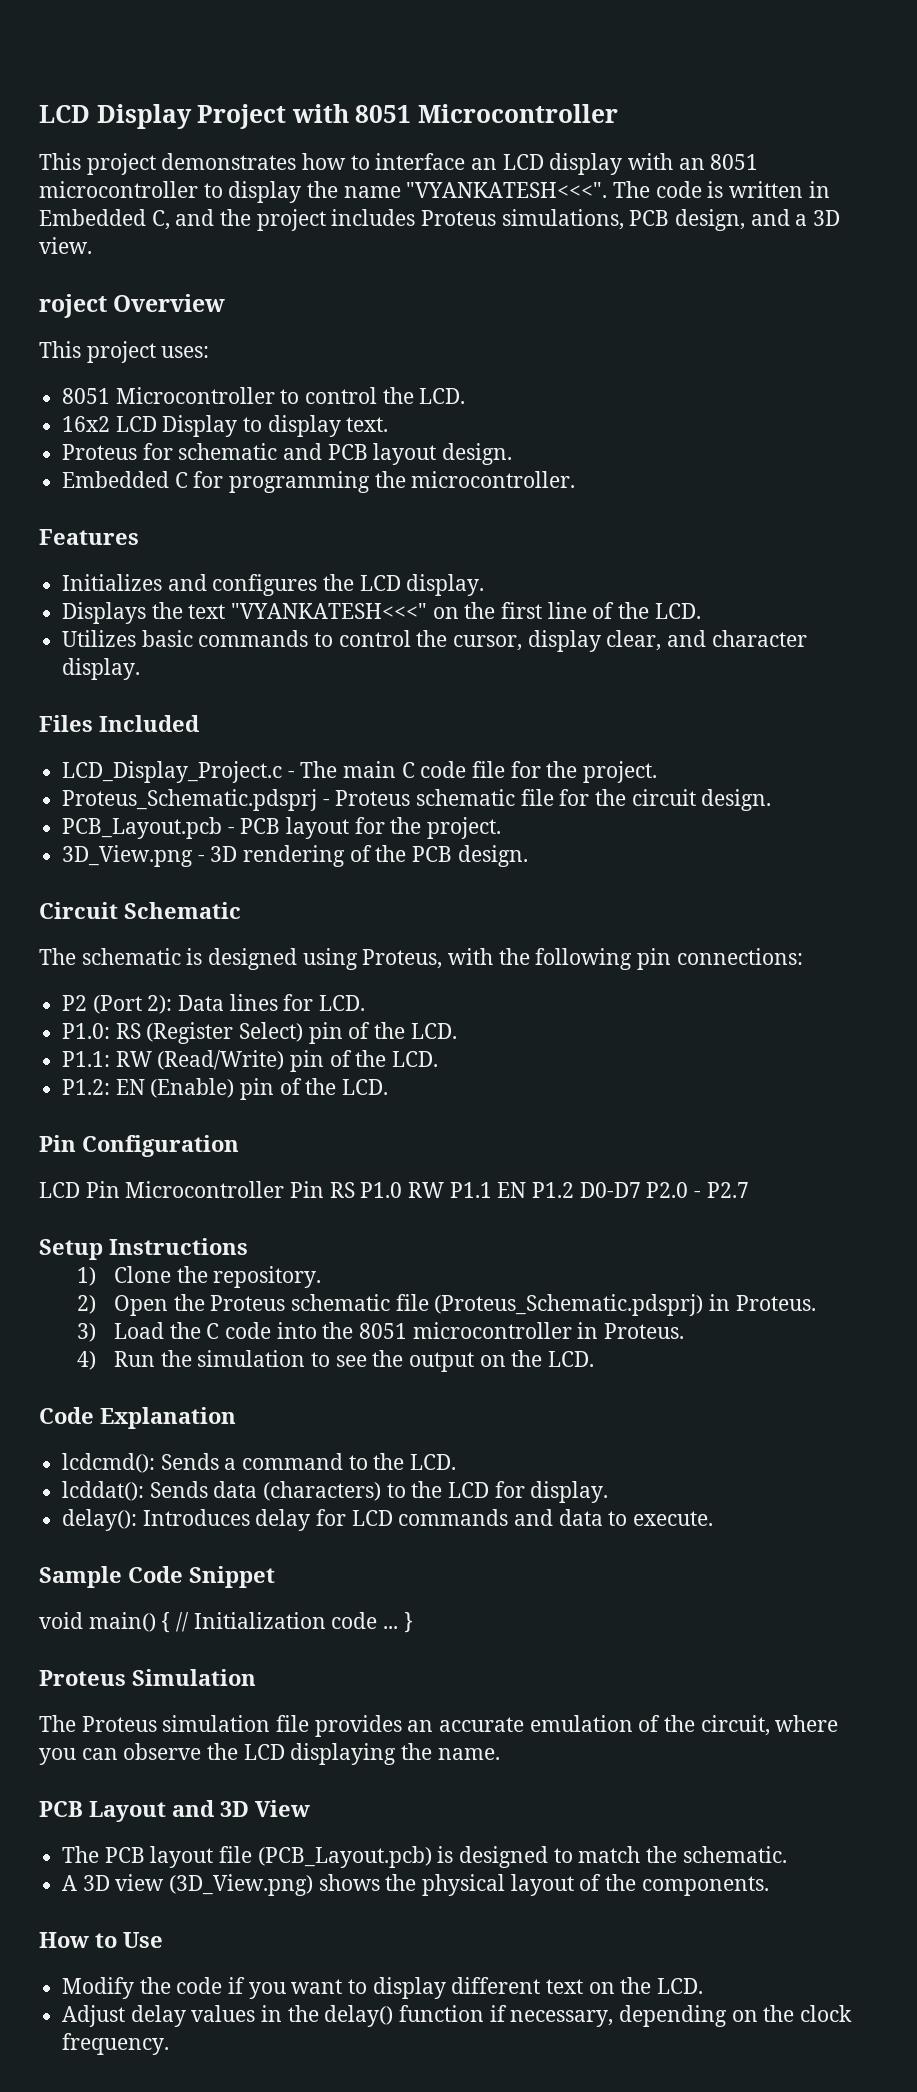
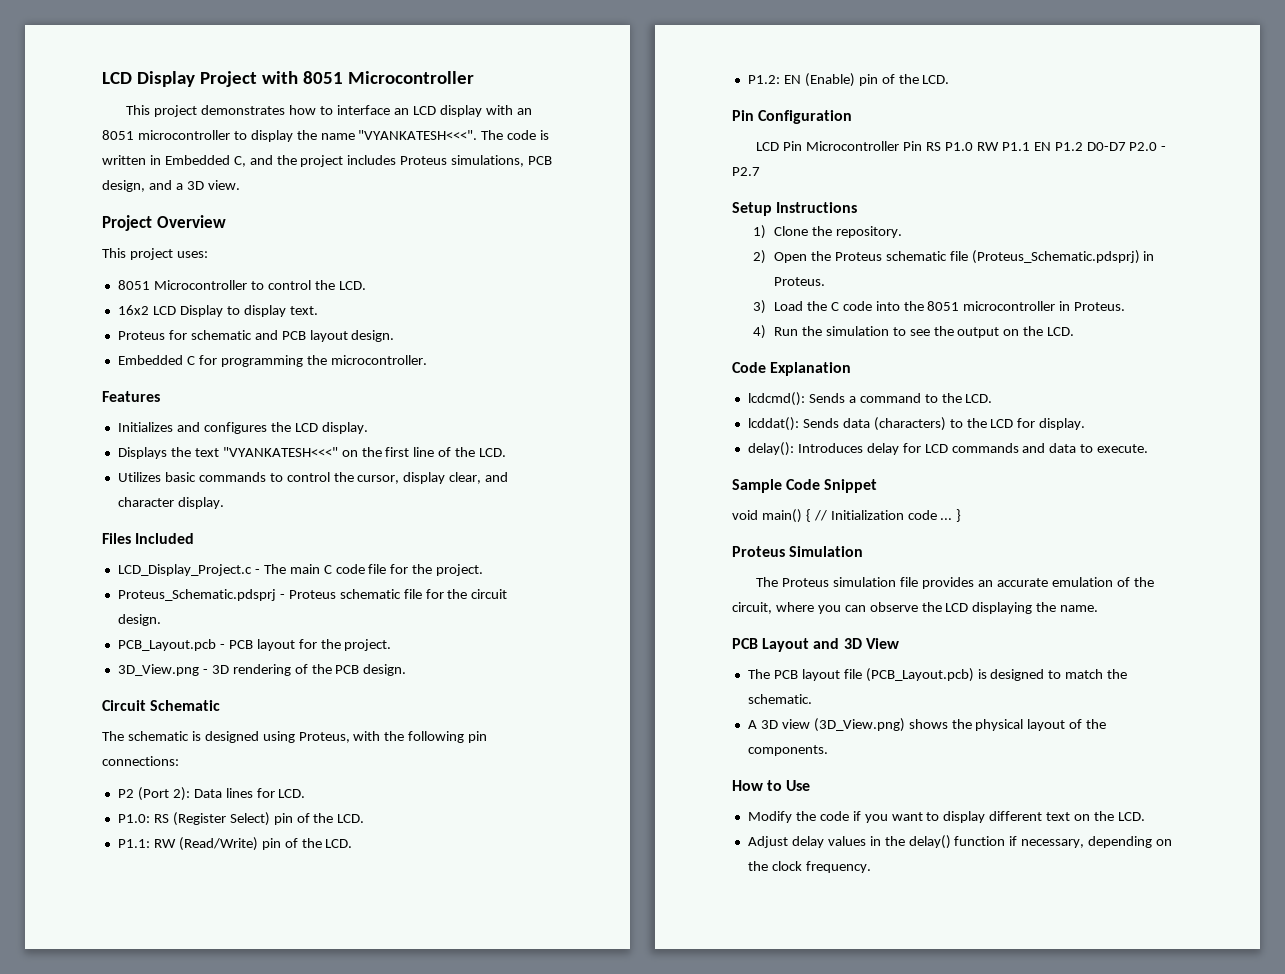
- roject Overview
+ Project Overview

